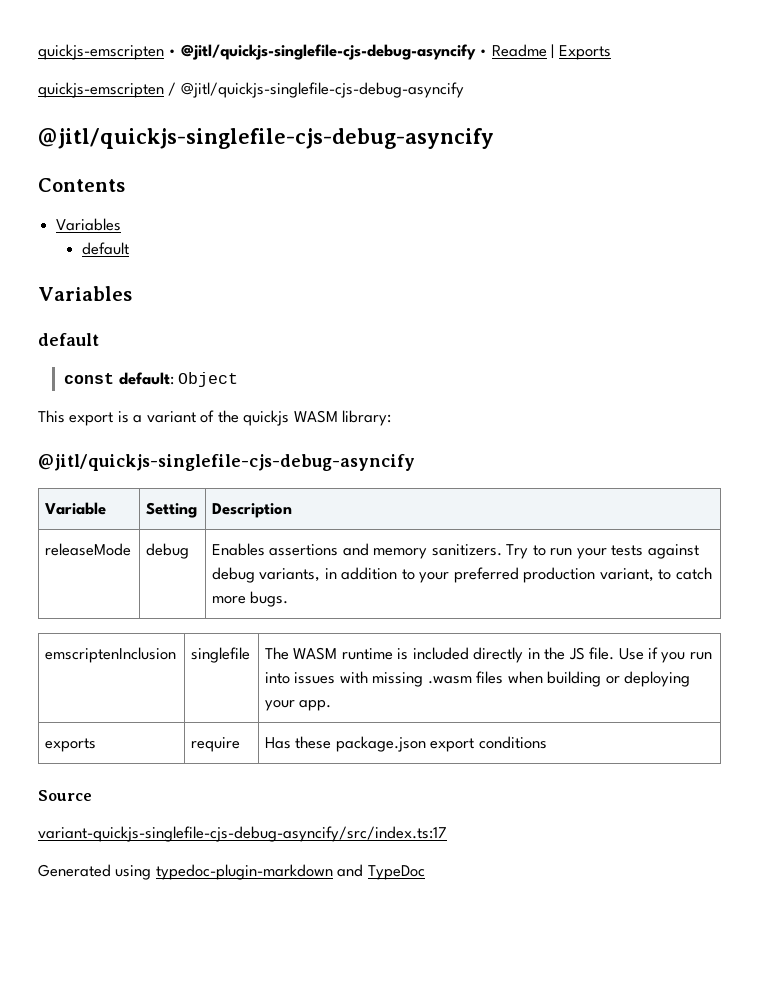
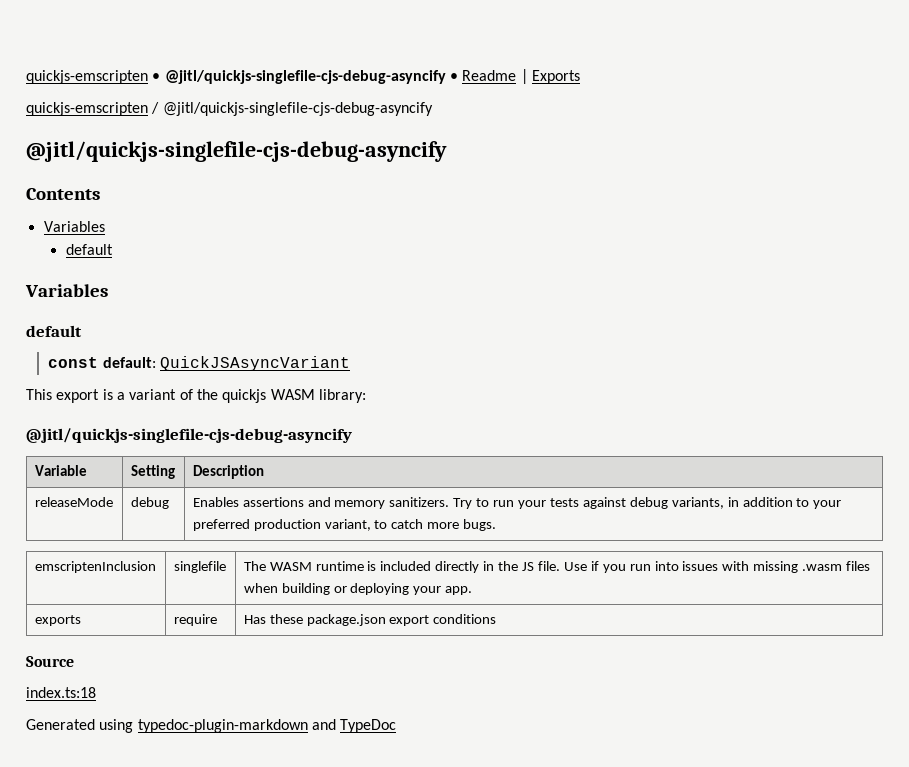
- const default: Object
+ const default: QuickJSAsyncVariant
- variant-quickjs-singlefile-cjs-debug-asyncify/src/index.ts:17
+ index.ts:18

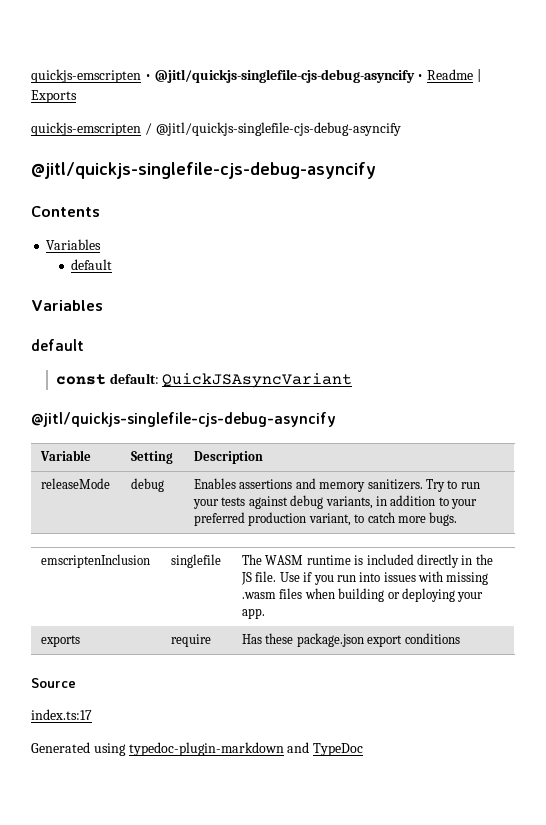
- This export is a variant of the quickjs WASM library:
- index.ts:18
+ index.ts:17

